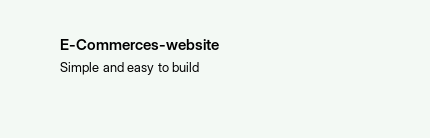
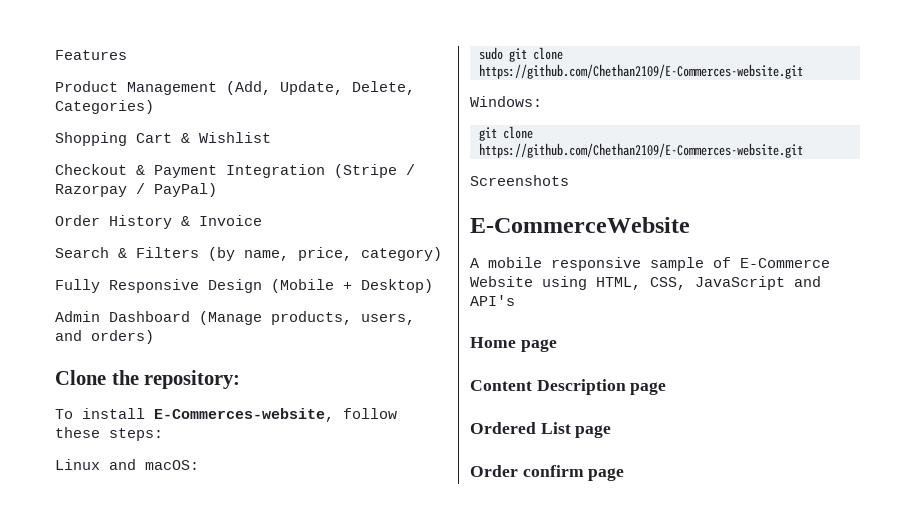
- E-Commerces-website
- Simple and easy to build
+ Features
+ Product Management (Add, Update, Delete, Categories)
+ Shopping Cart & Wishlist
+ Checkout & Payment Integration (Stripe / Razorpay / PayPal)
+ Order History & Invoice
+ Search & Filters (by name, price, category)
+ Fully Responsive Design (Mobile + Desktop)
+ Admin Dashboard (Manage products, users, and orders)
+ Clone the repository:
+ To install E-Commerces-website, follow these steps:
+ Linux and macOS:
+ sudo git clone https://github.com/Chethan2109/E-Commerces-website.git
+ Windows:
+ git clone https://github.com/Chethan2109/E-Commerces-website.git
+ Screenshots
+ E-CommerceWebsite
+ A mobile responsive sample of E-Commerce Website using HTML, CSS, JavaScript and API's
+ Home page
+ Content Description page
+ Ordered List page
+ Order confirm page

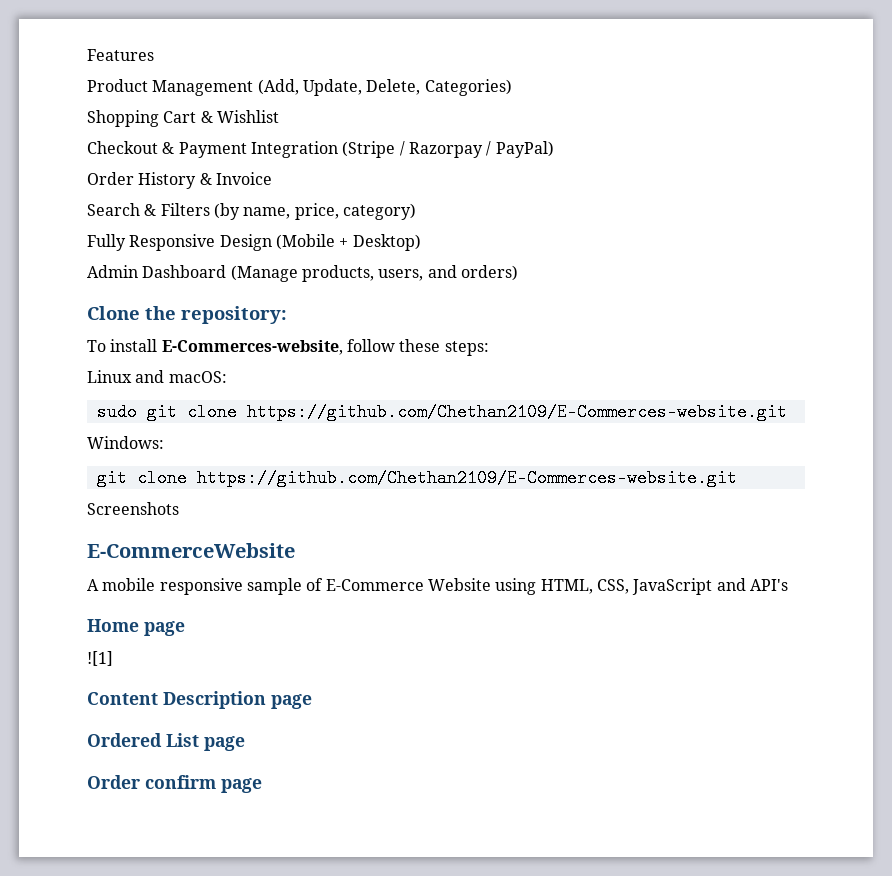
+ ![1]

